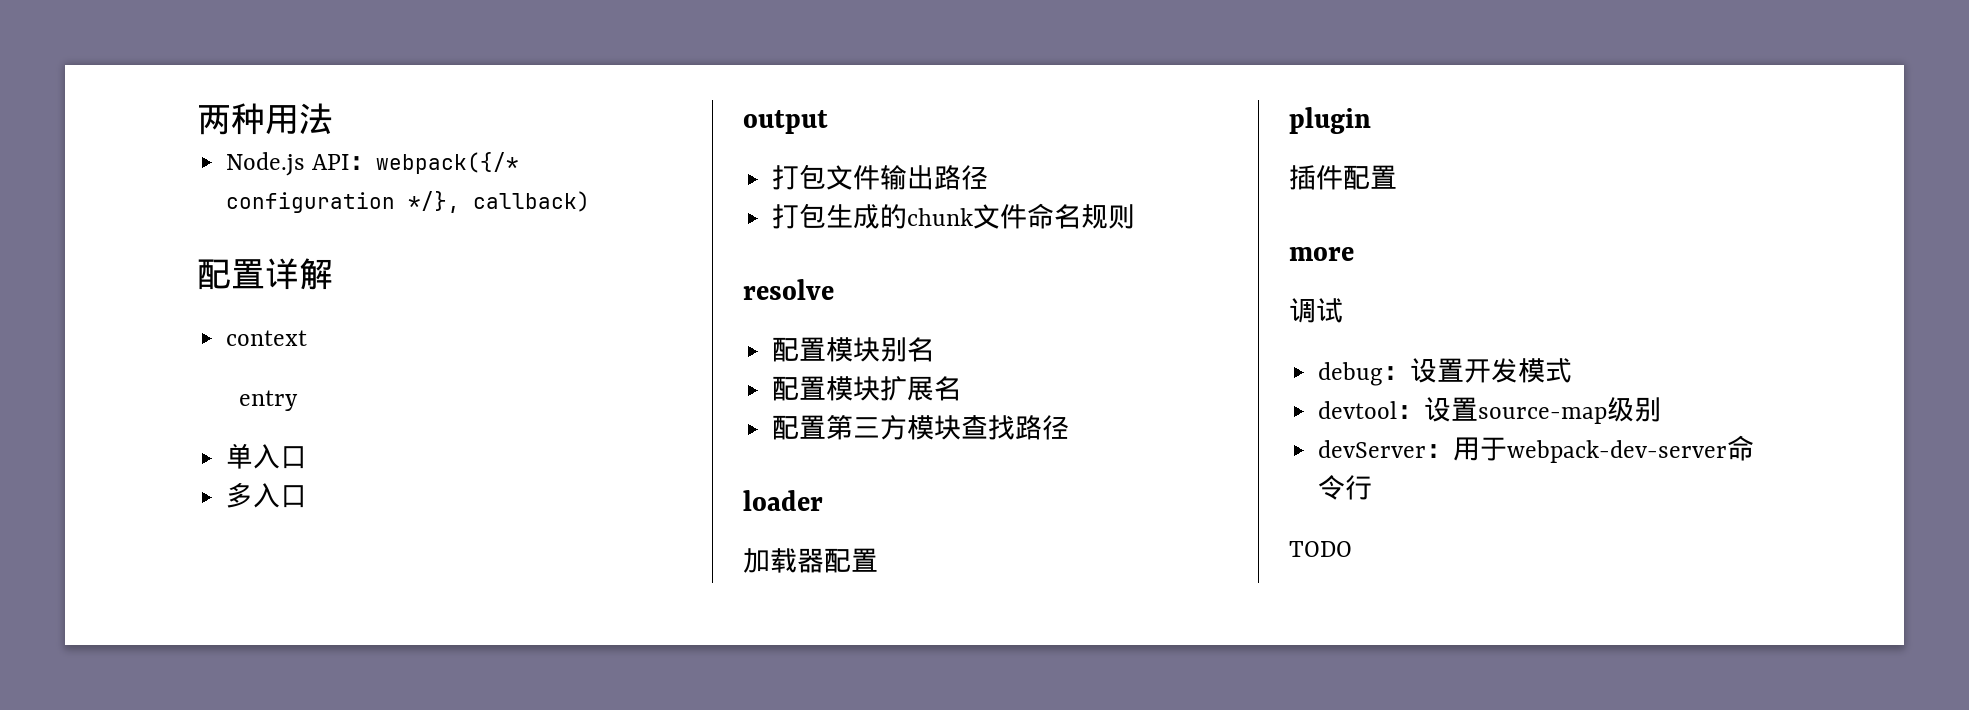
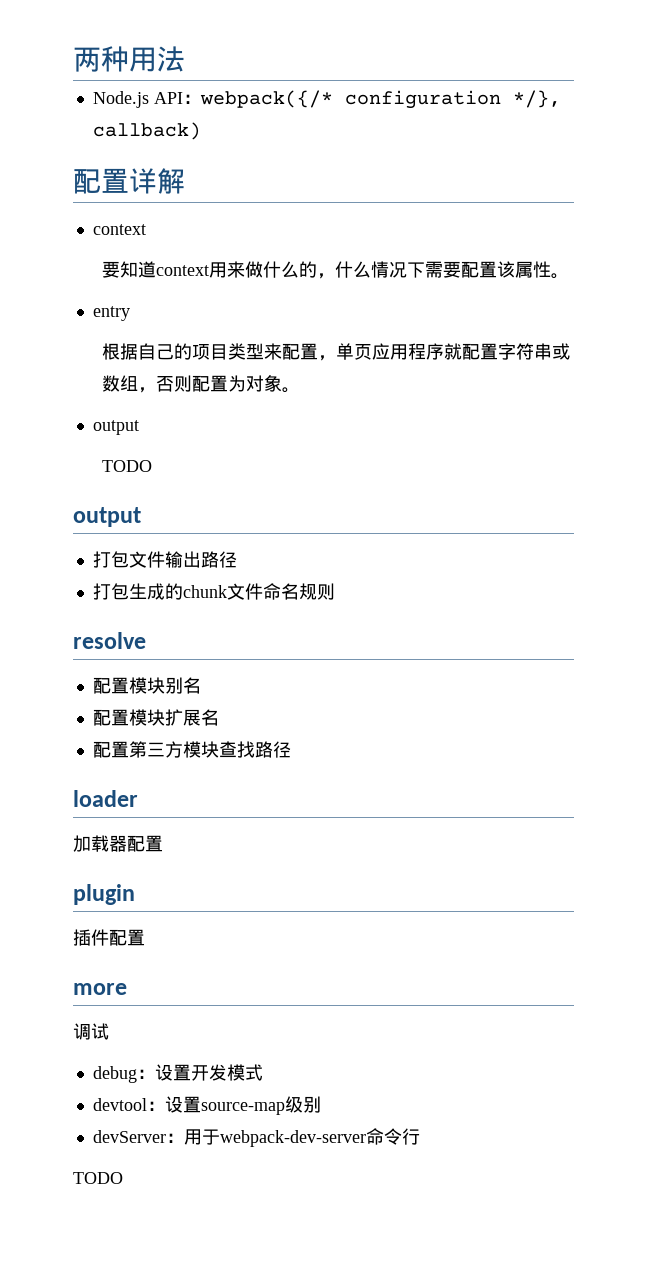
+ 要知道context用来做什么的，什么情况下需要配置该属性。
  entry
- 单入口
- 多入口
+ 根据自己的项目类型来配置，单页应用程序就配置字符串或数组，否则配置为对象。
+ output
+ TODO

